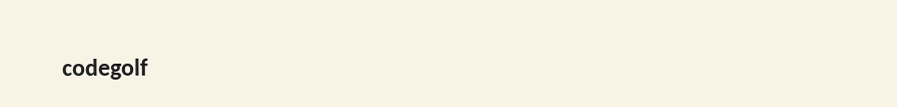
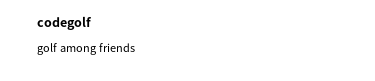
+ golf among friends

